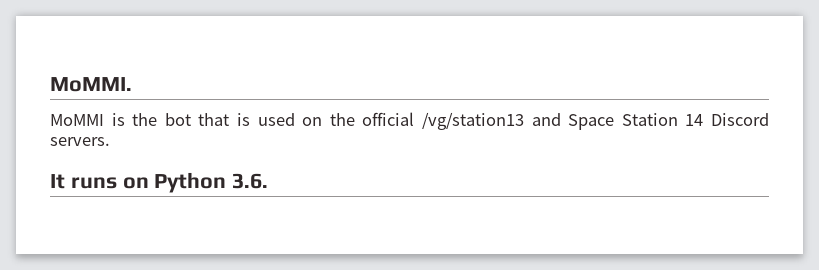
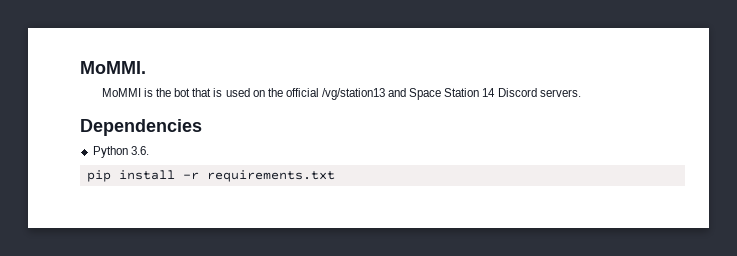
- It runs on Python 3.6.
+ Dependencies
+ Python 3.6.
+ pip install -r requirements.txt

